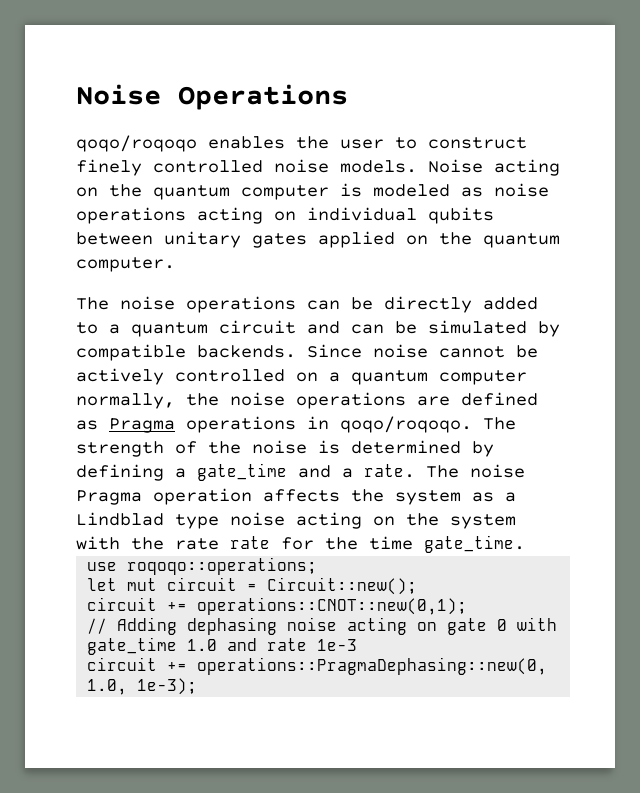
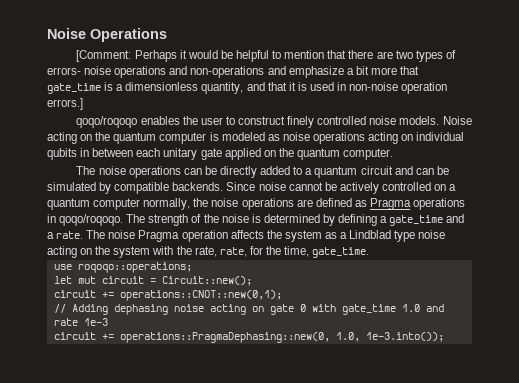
+ [Comment: Perhaps it would be helpful to mention that there are two types of errors- noise operations and non-operations and emphasize a bit more that gate_time is a dimensionless quantity, and that it is used in non-noise operation errors.]
- Noise acting on the quantum computer is modeled as noise operations acting on individual qubits between unitary gates applied on the quantum computer.
+ Noise acting on the quantum computer is modeled as noise operations acting on individual qubits in between each unitary gate applied on the quantum computer.
- The noise Pragma operation affects the system as a Lindblad type noise acting on the system with the rate rate for the time gate_time.
+ The noise Pragma operation affects the system as a Lindblad type noise acting on the system with the rate, rate, for the time, gate_time.
- circuit += operations::PragmaDephasing::new(0, 1.0, 1e-3);
+ circuit += operations::PragmaDephasing::new(0, 1.0, 1e-3.into());

